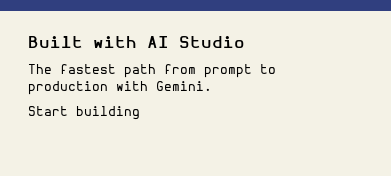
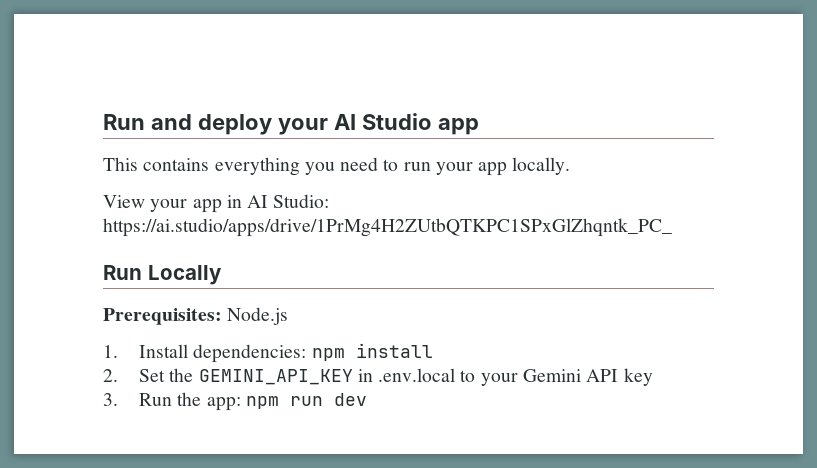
- Built with AI Studio
- The fastest path from prompt to production with Gemini.
- Start building
+ Run and deploy your AI Studio app
+ This contains everything you need to run your app locally.
+ View your app in AI Studio: https://ai.studio/apps/drive/1PrMg4H2ZUtbQTKPC1SPxGlZhqntk_PC_
+ Run Locally
+ Prerequisites: Node.js
+ 1. Install dependencies: npm install
+ 2. Set the GEMINI_API_KEY in .env.local to your Gemini API key
+ 3. Run the app: npm run dev

